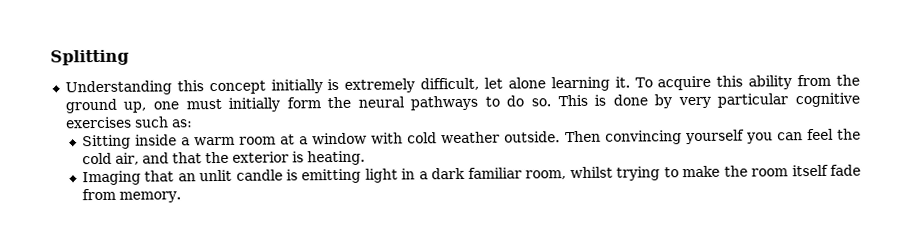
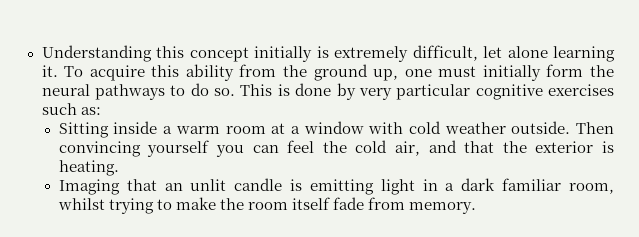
- Splitting

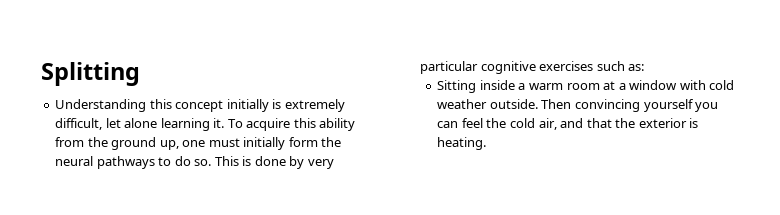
+ Splitting
- Imaging that an unlit candle is emitting light in a dark familiar room, whilst trying to make the room itself fade from memory.

